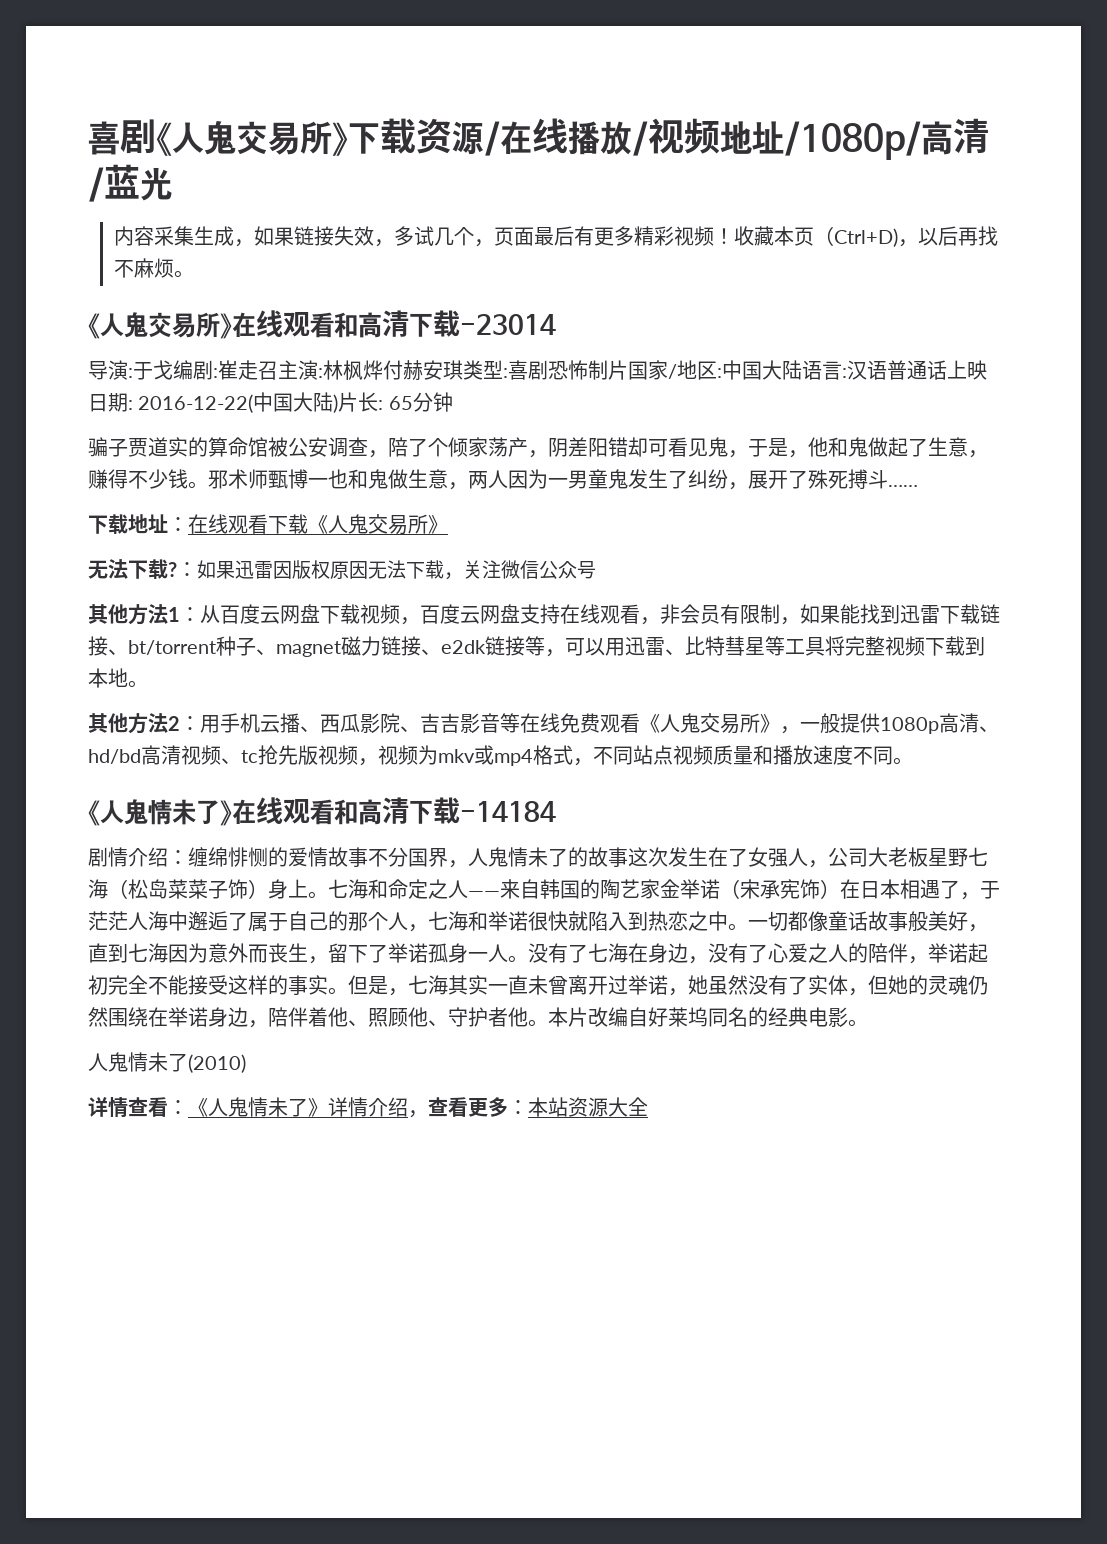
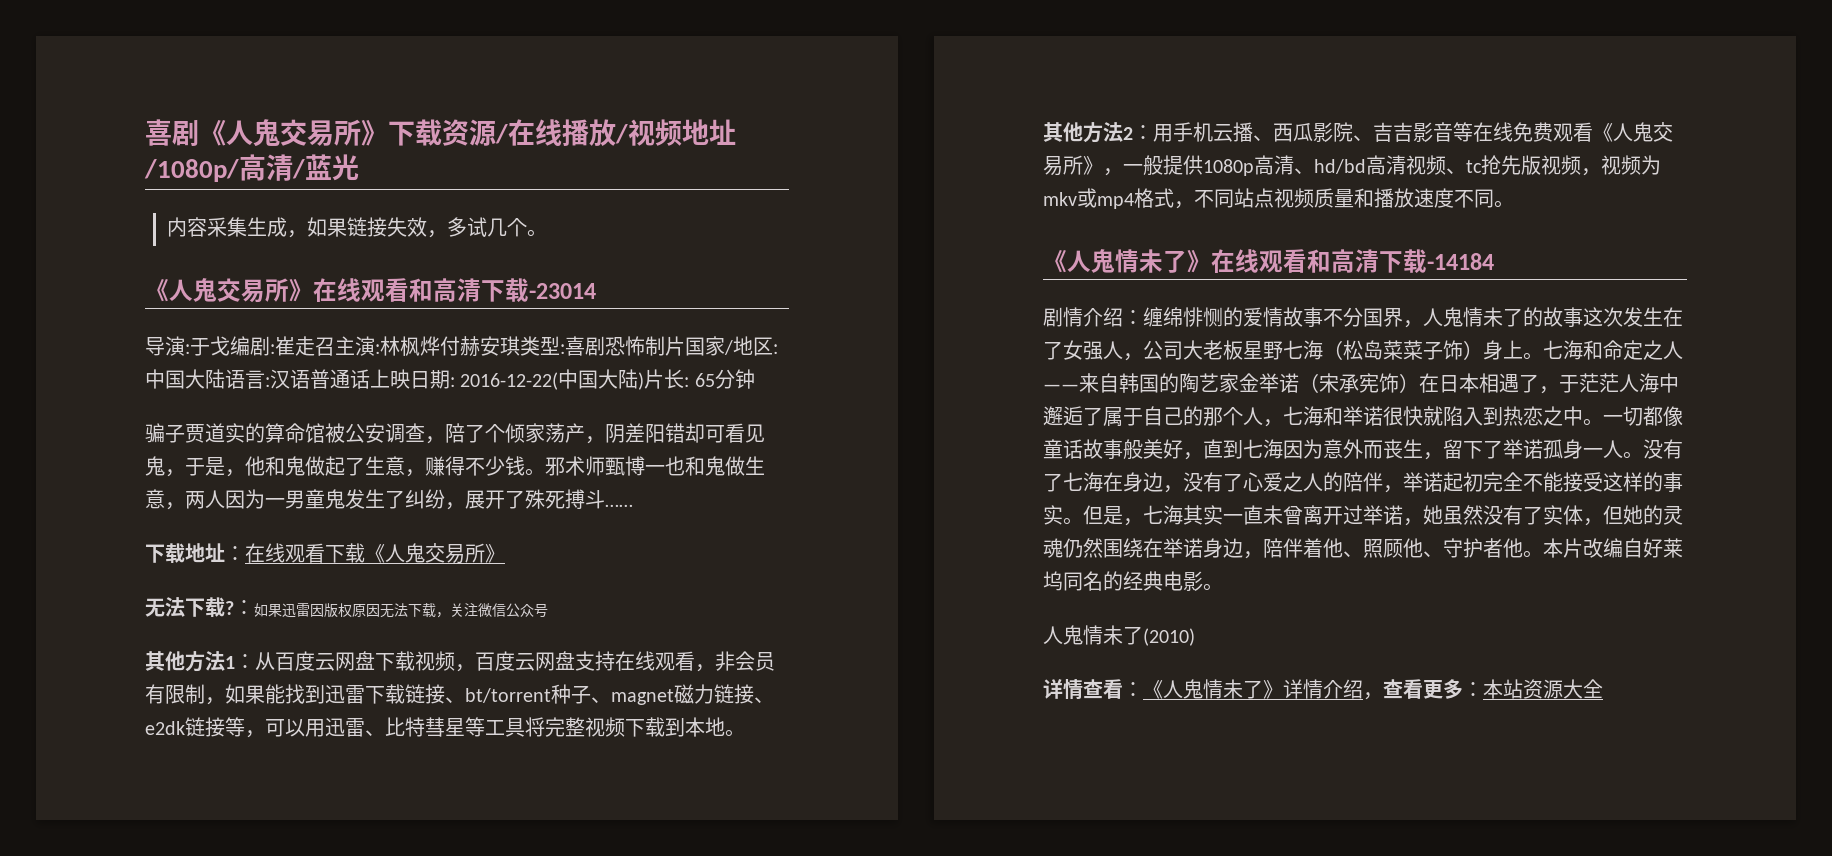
- 内容采集生成，如果链接失效，多试几个，页面最后有更多精彩视频！收藏本页（Ctrl+D)，以后再找不麻烦。
+ 内容采集生成，如果链接失效，多试几个。

